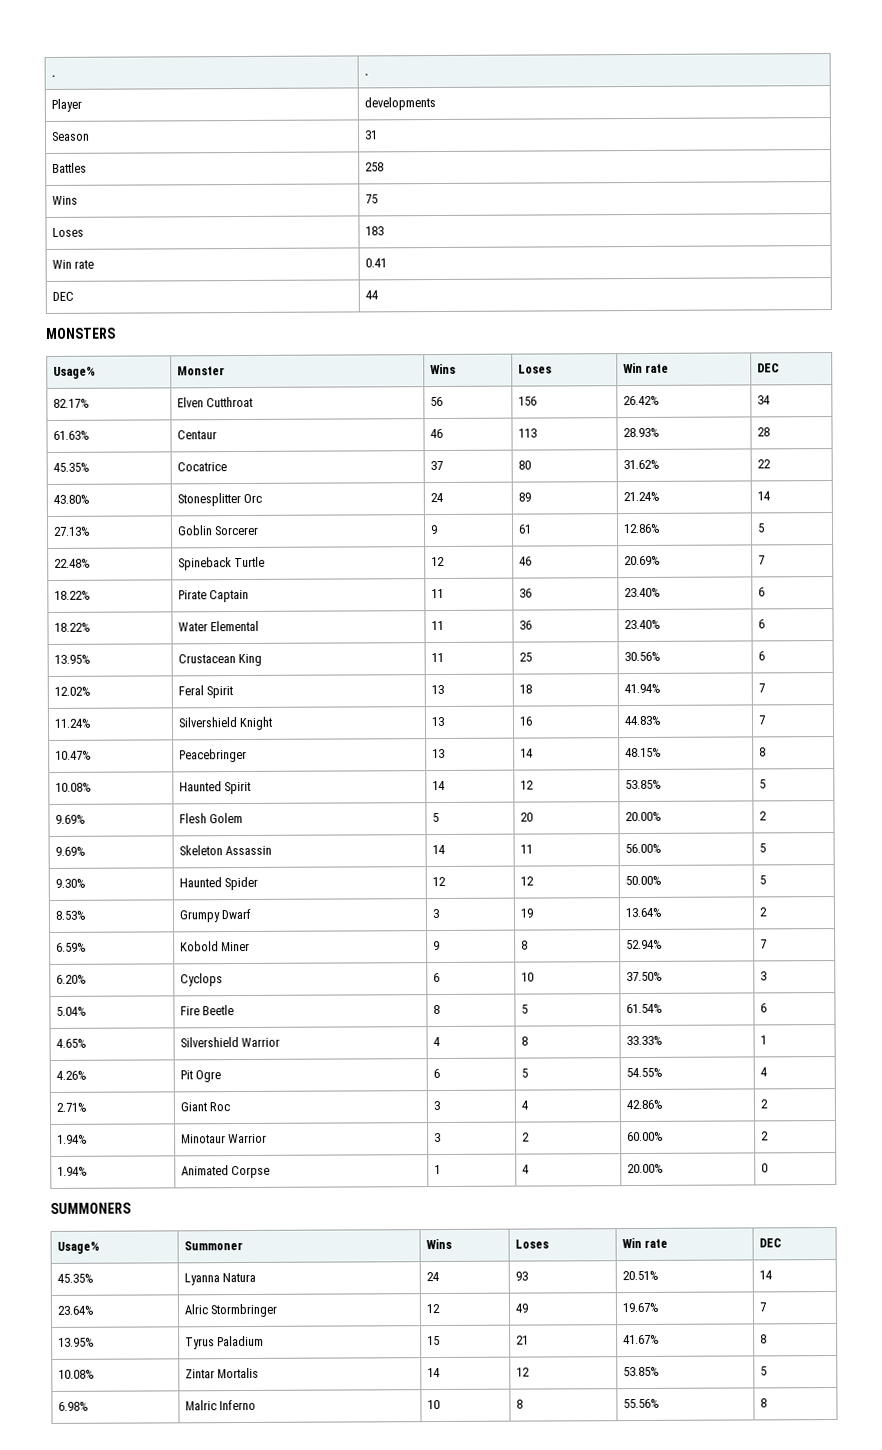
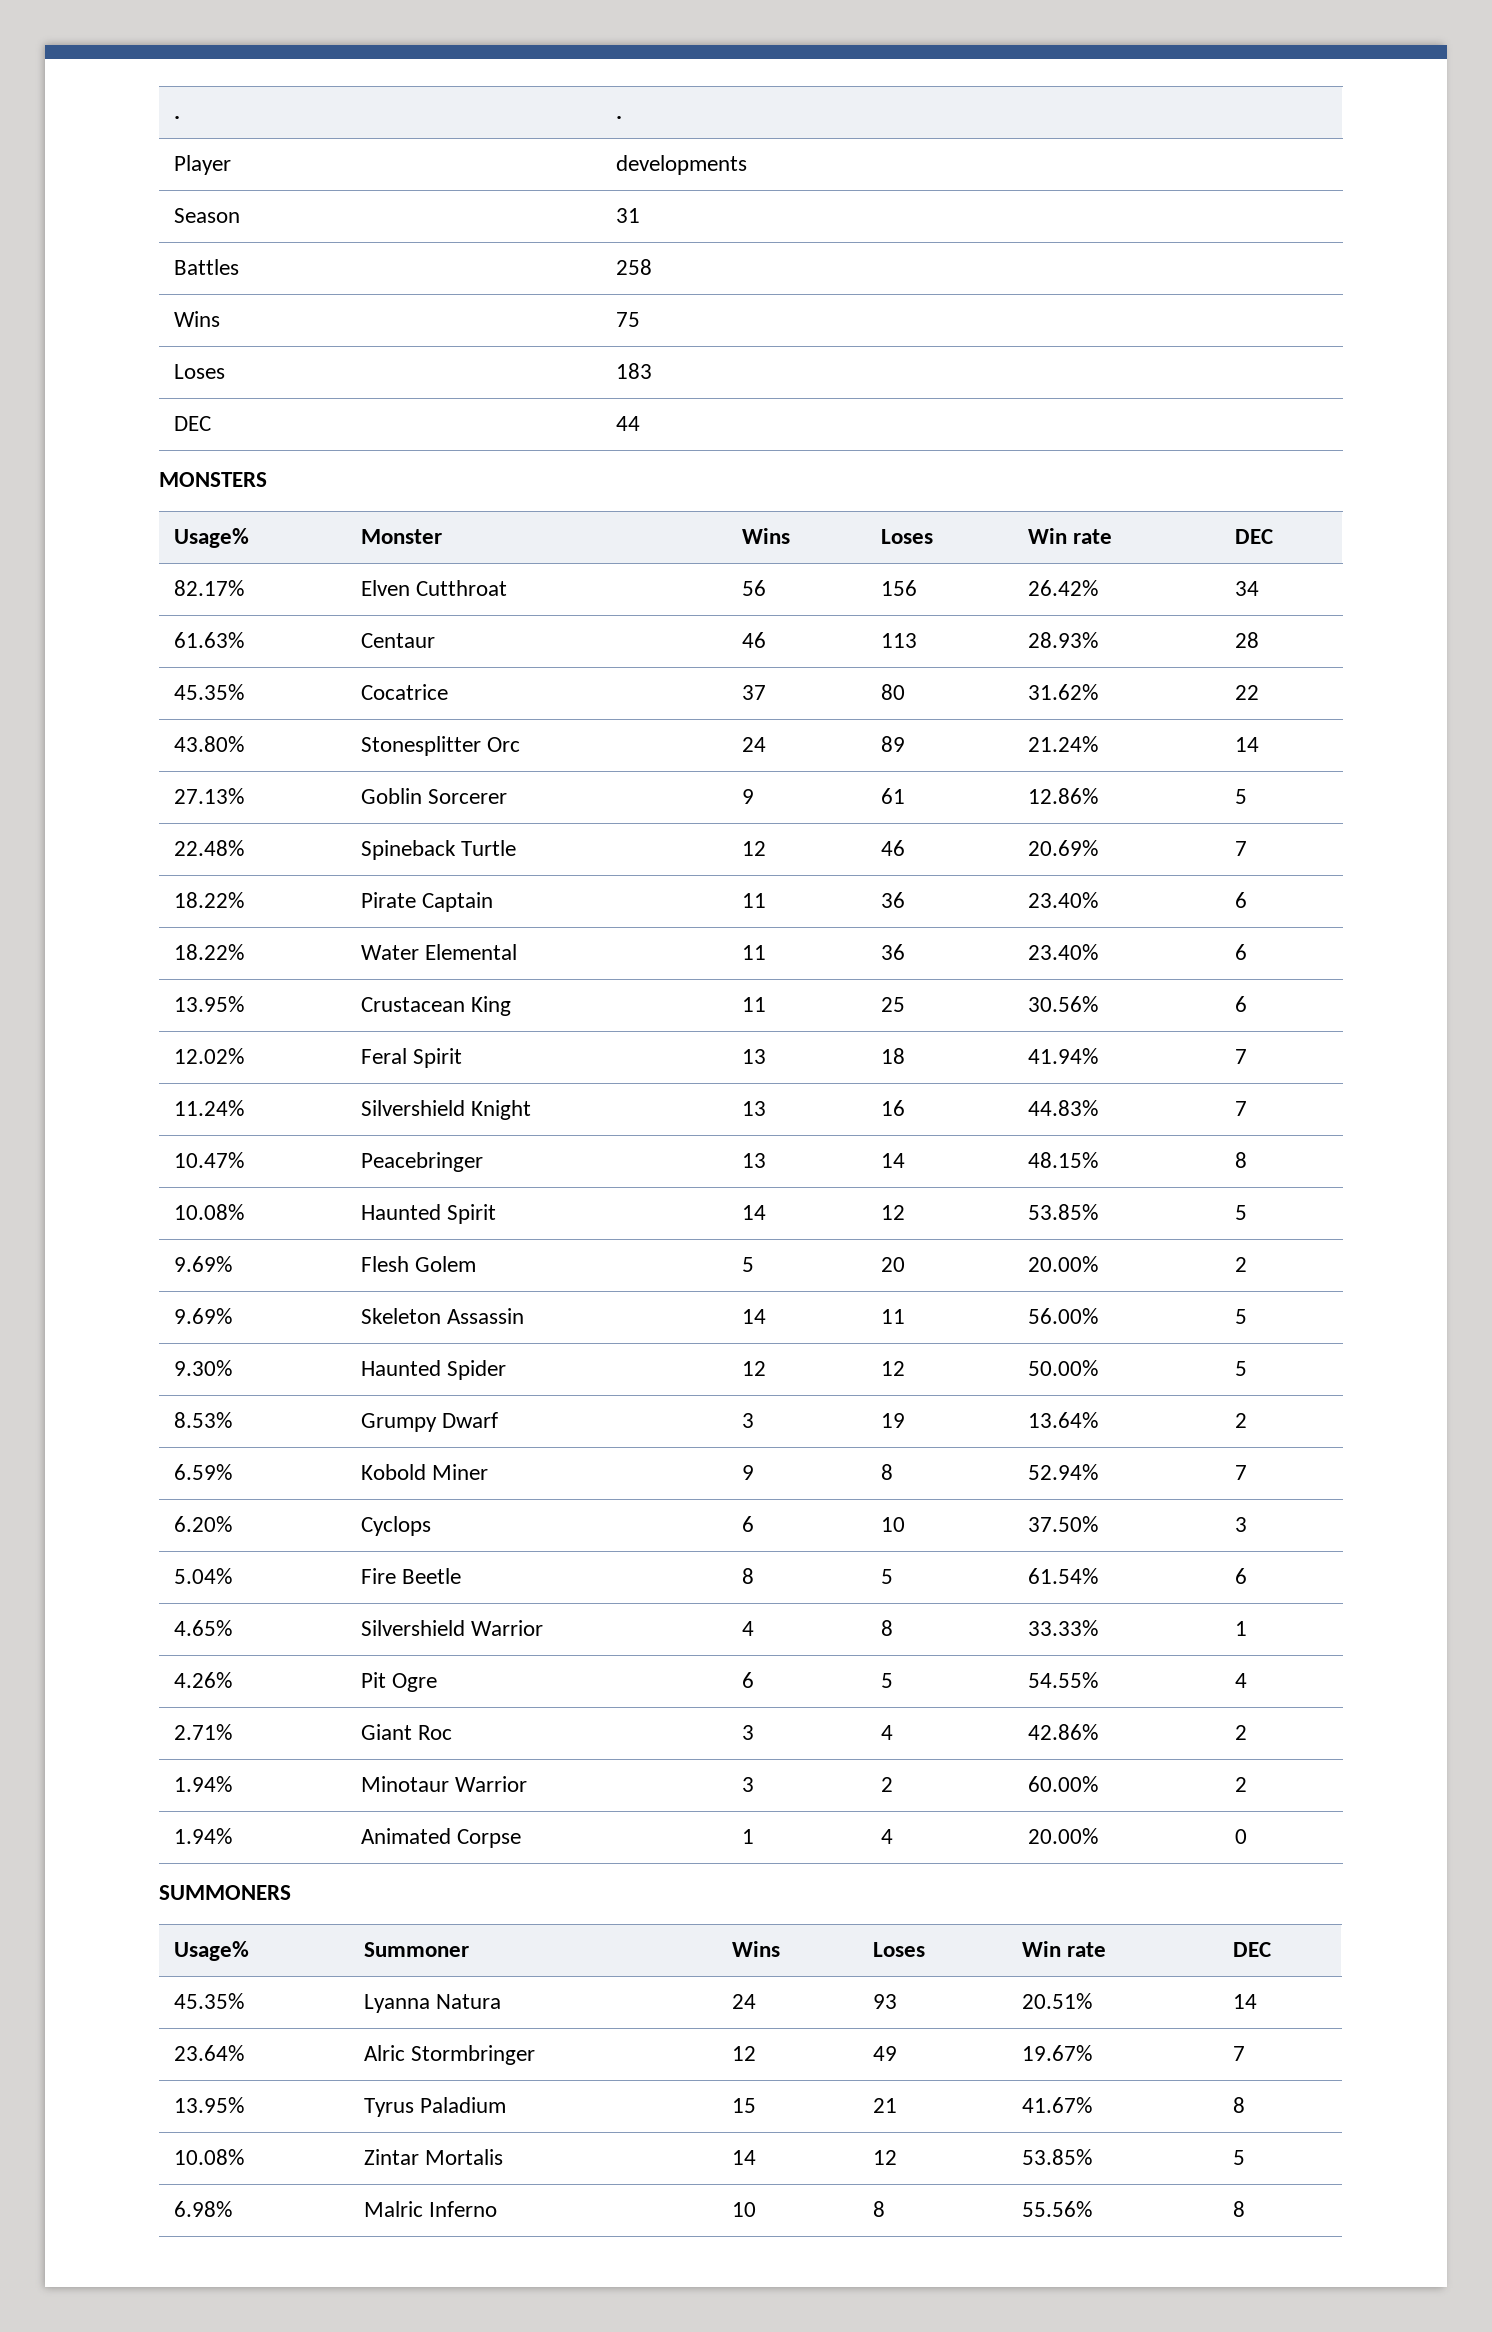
- Win rate | 0.41

